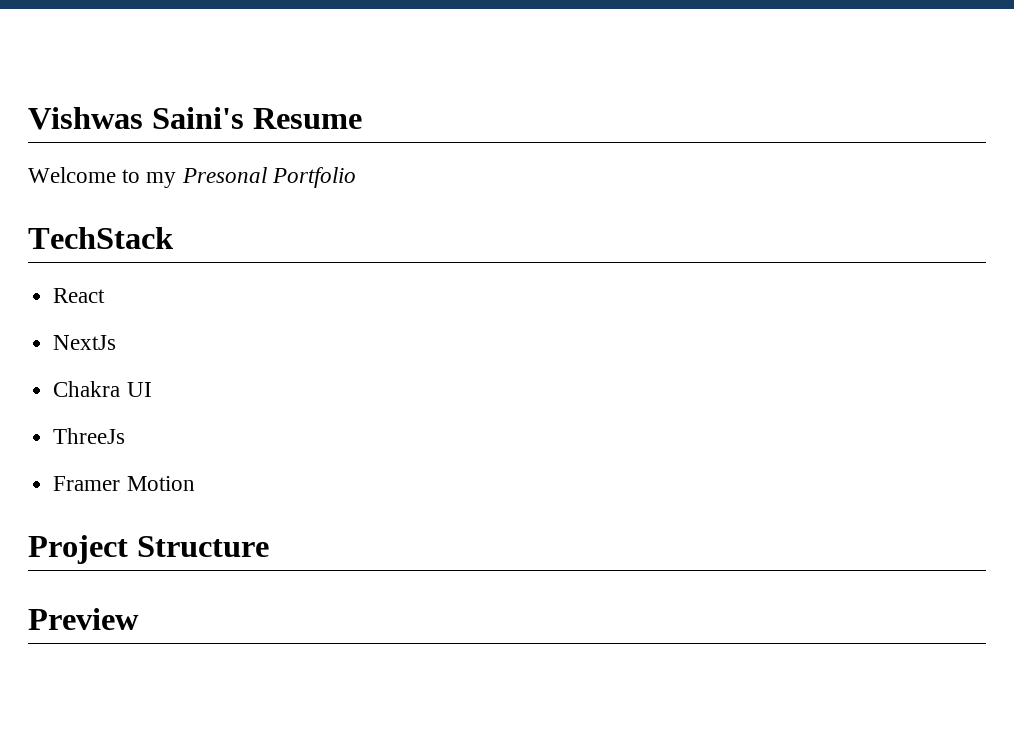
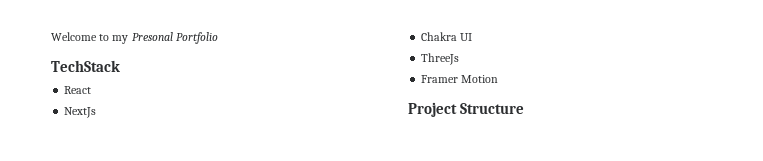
- Vishwas Saini's Resume
- Preview

